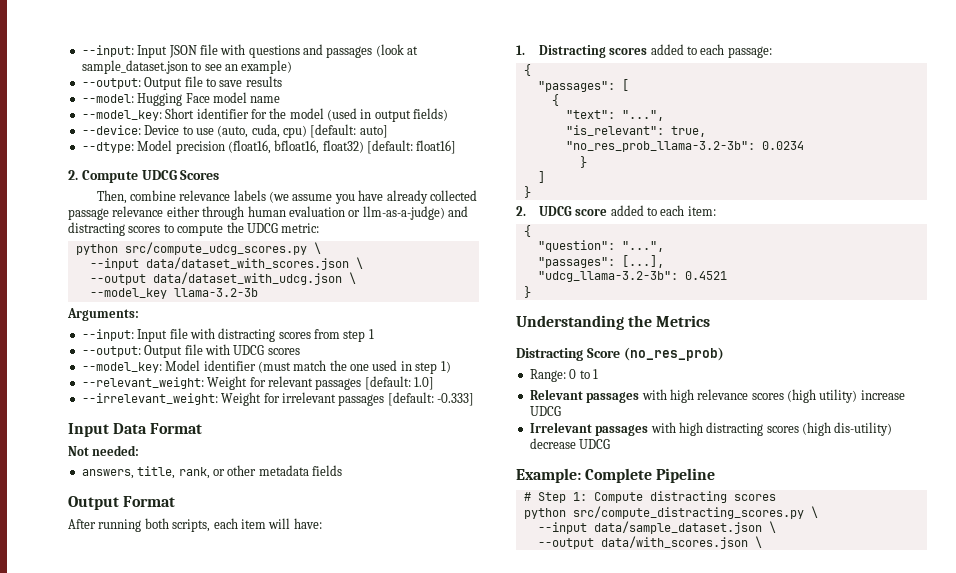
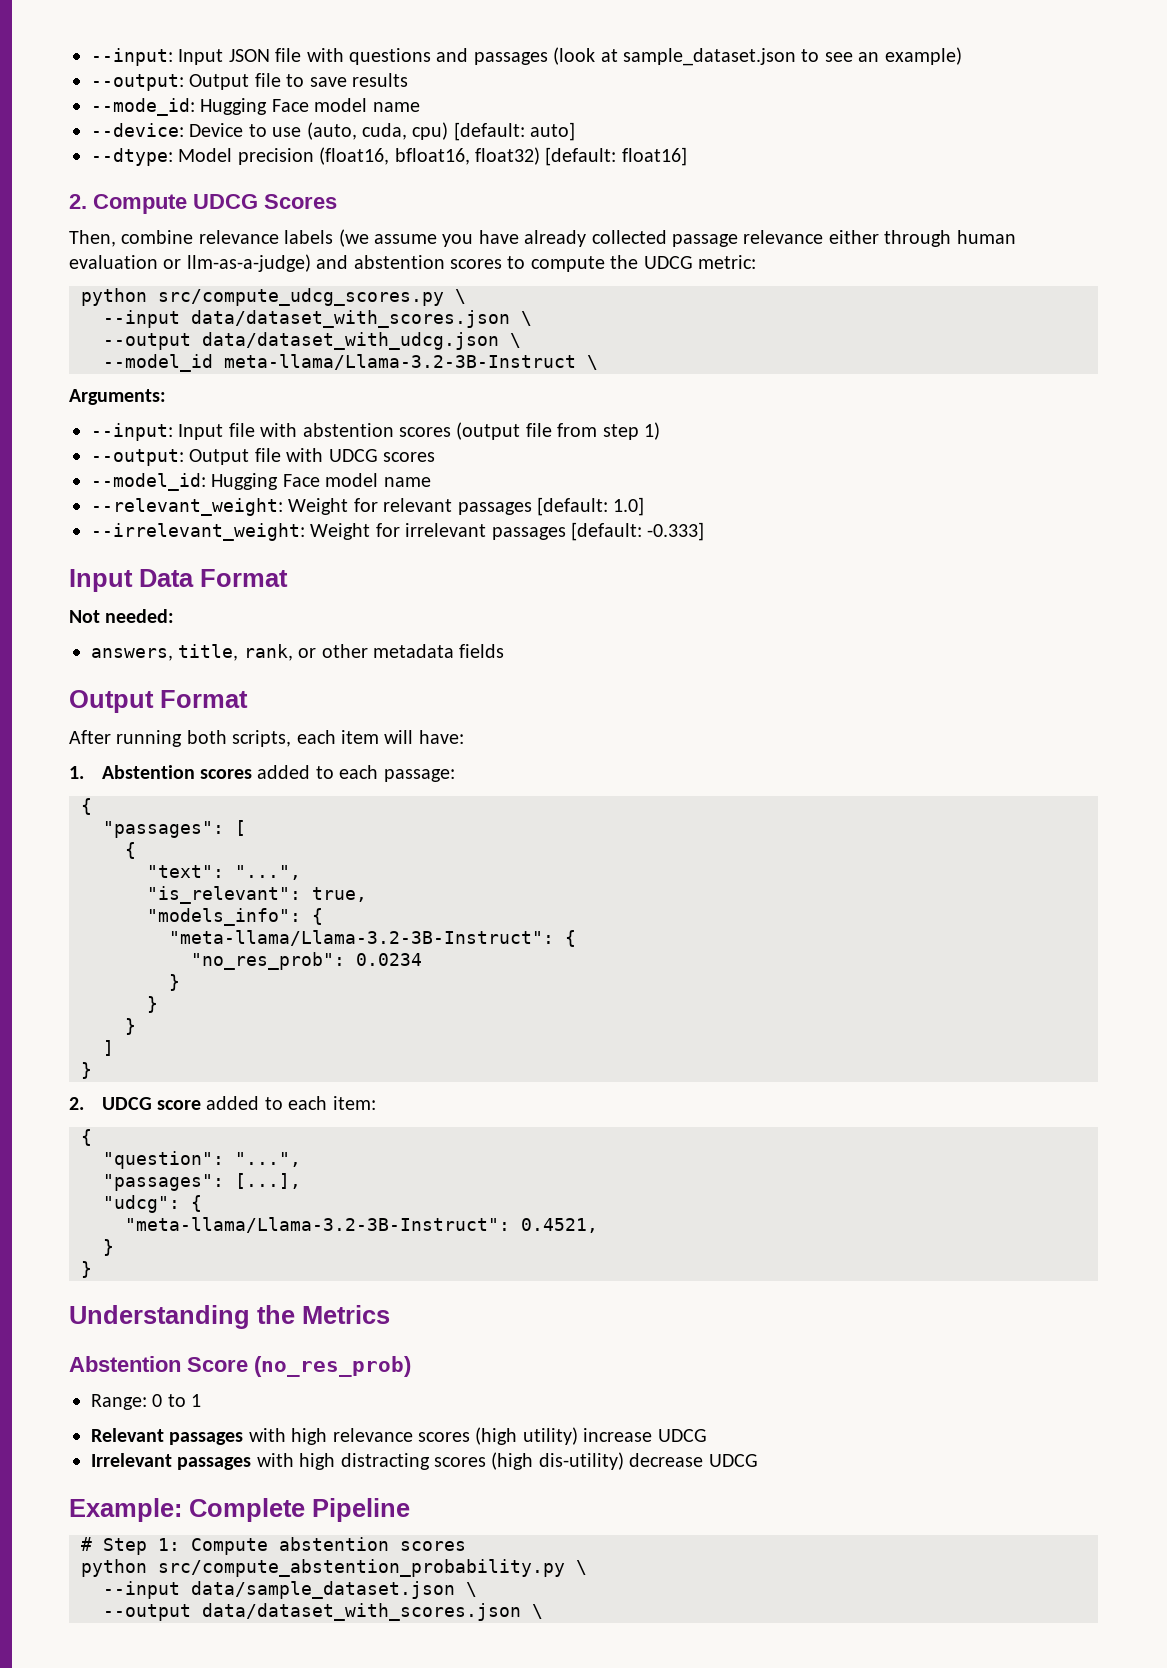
- --model: Hugging Face model name
- --model_key: Short identifier for the model (used in output fields)
+ --mode_id: Hugging Face model name
- Then, combine relevance labels (we assume you have already collected passage relevance either through human evaluation or llm-as-a-judge) and distracting scores to compute the UDCG metric:
+ Then, combine relevance labels (we assume you have already collected passage relevance either through human evaluation or llm-as-a-judge) and abstention scores to compute the UDCG metric:
- --model_key llama-3.2-3b
+ --model_id meta-llama/Llama-3.2-3B-Instruct \
- --input: Input file with distracting scores from step 1
+ --input: Input file with abstention scores (output file from step 1)
- --model_key: Model identifier (must match the one used in step 1)
+ --model_id: Hugging Face model name
- 1. Distracting scores added to each passage:
+ 1. Abstention scores added to each passage:
- "no_res_prob_llama-3.2-3b": 0.0234
+ "models_info": {
+ "meta-llama/Llama-3.2-3B-Instruct": {
+ "no_res_prob": 0.0234
+ }
+ }
- "udcg_llama-3.2-3b": 0.4521
+ "udcg": {
+ "meta-llama/Llama-3.2-3B-Instruct": 0.4521,
+ }
- Distracting Score (no_res_prob)
+ Abstention Score (no_res_prob)
- # Step 1: Compute distracting scores
+ # Step 1: Compute abstention scores
- python src/compute_distracting_scores.py \
+ python src/compute_abstention_probability.py \
- --output data/with_scores.json \
+ --output data/dataset_with_scores.json \

